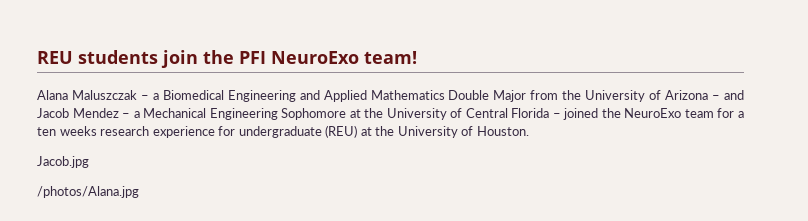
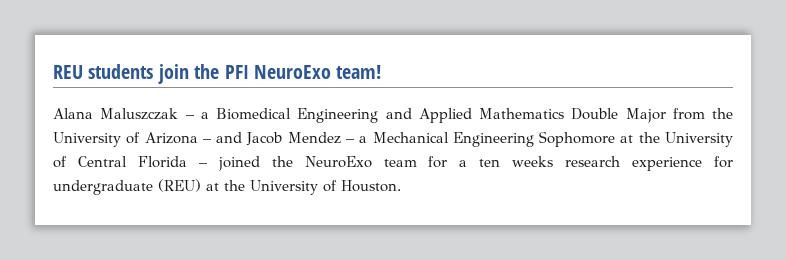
- Jacob.jpg
- /photos/Alana.jpg

